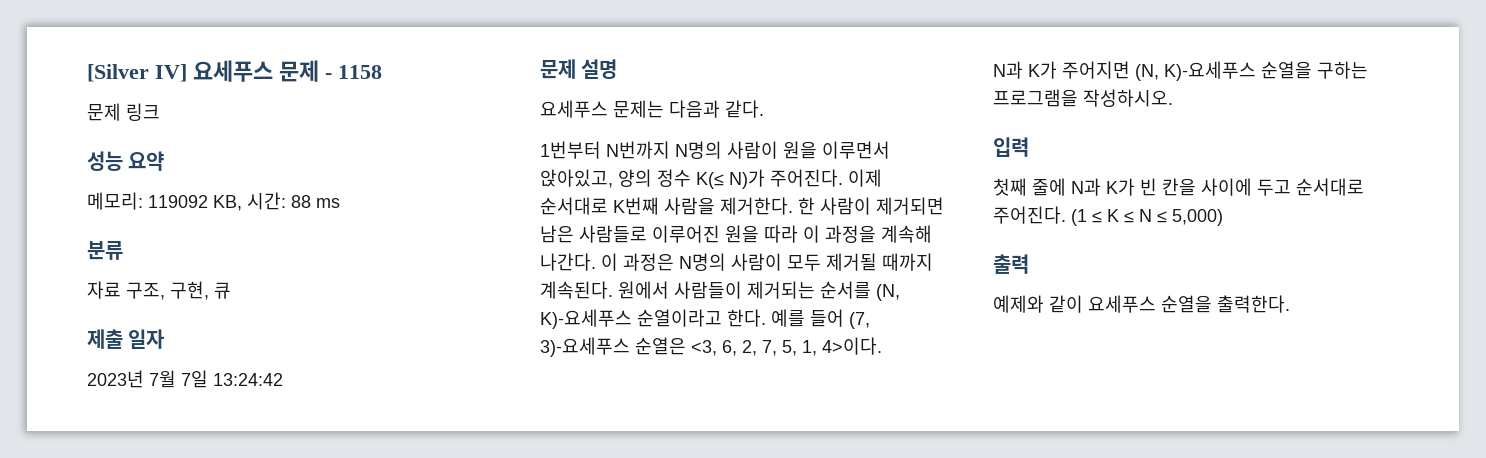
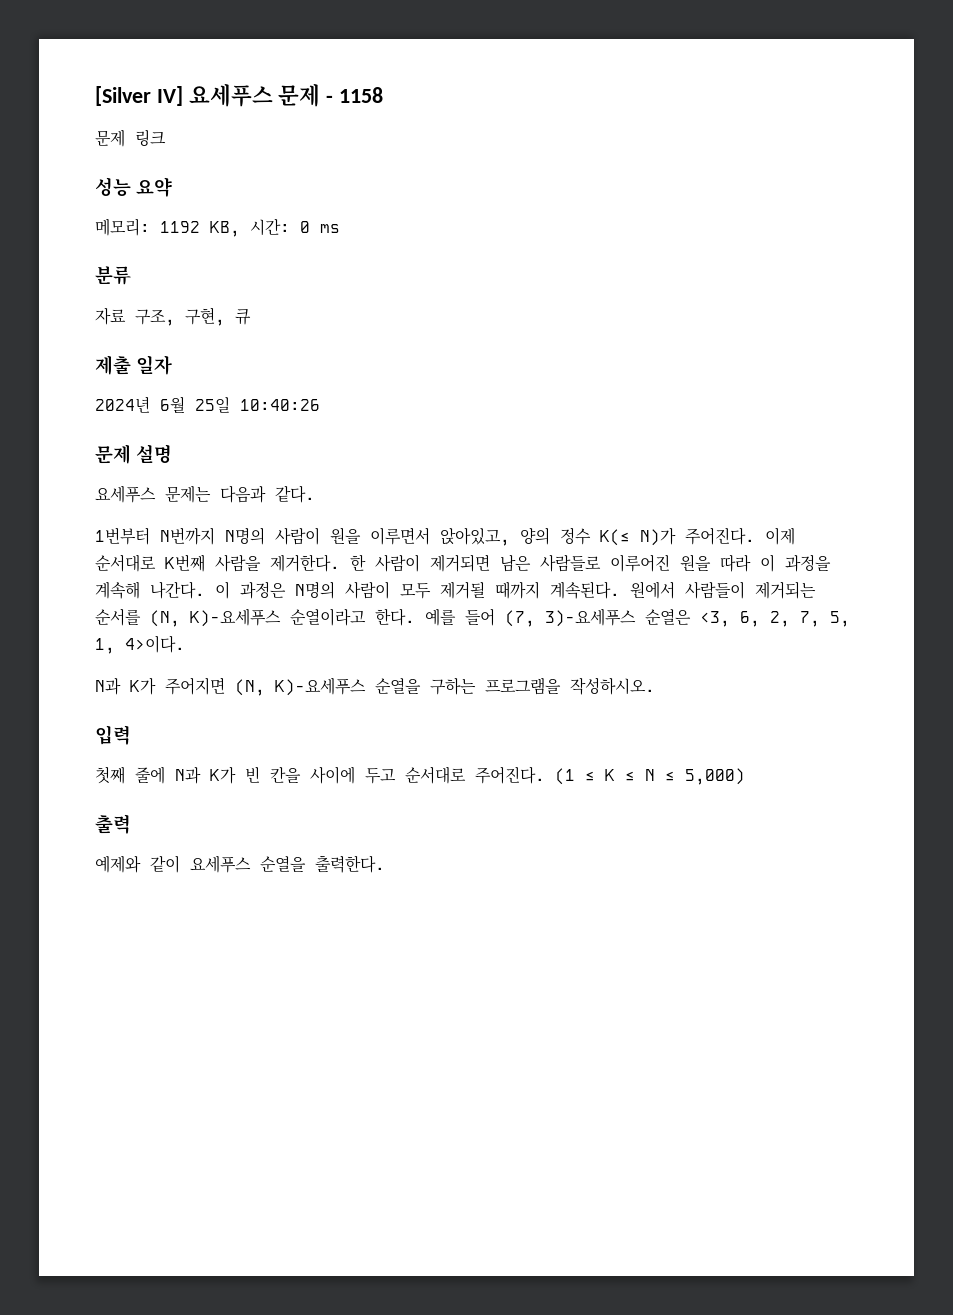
- 메모리: 119092 KB, 시간: 88 ms
+ 메모리: 1192 KB, 시간: 0 ms
- 2023년 7월 7일 13:24:42
+ 2024년 6월 25일 10:40:26

